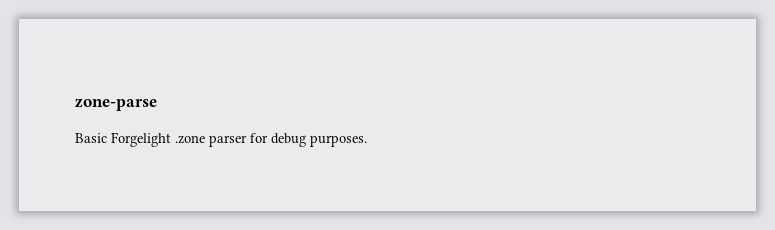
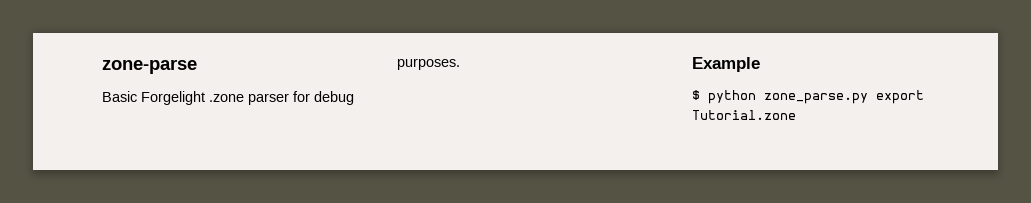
+ Example
+ $ python zone_parse.py export Tutorial.zone

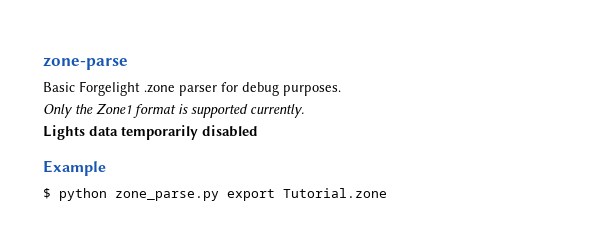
+ Only the Zone1 format is supported currently.
+ Lights data temporarily disabled

